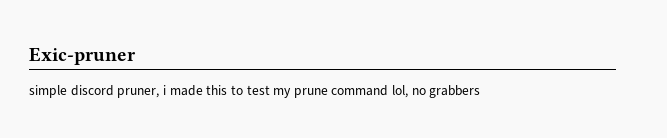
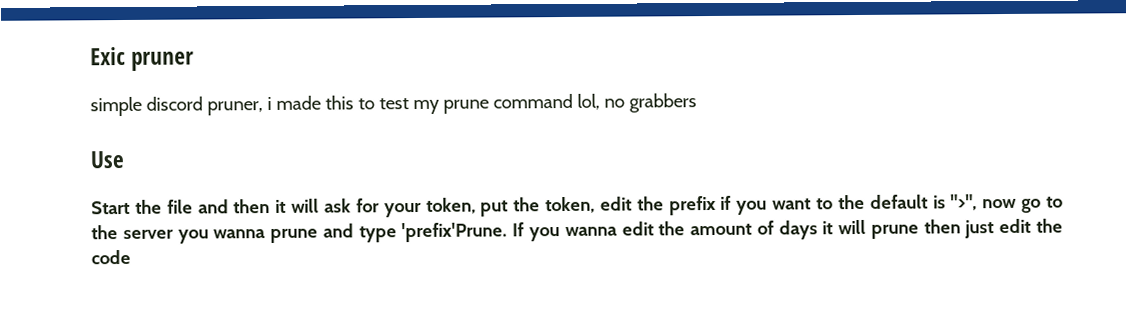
- Exic-pruner
+ Exic pruner
+ Use
+ Start the file and then it will ask for your token, put the token, edit the prefix if you want to the default is ">", now go to the server you wanna prune and type 'prefix'Prune. If you wanna edit the amount of days it will prune then just edit the code

